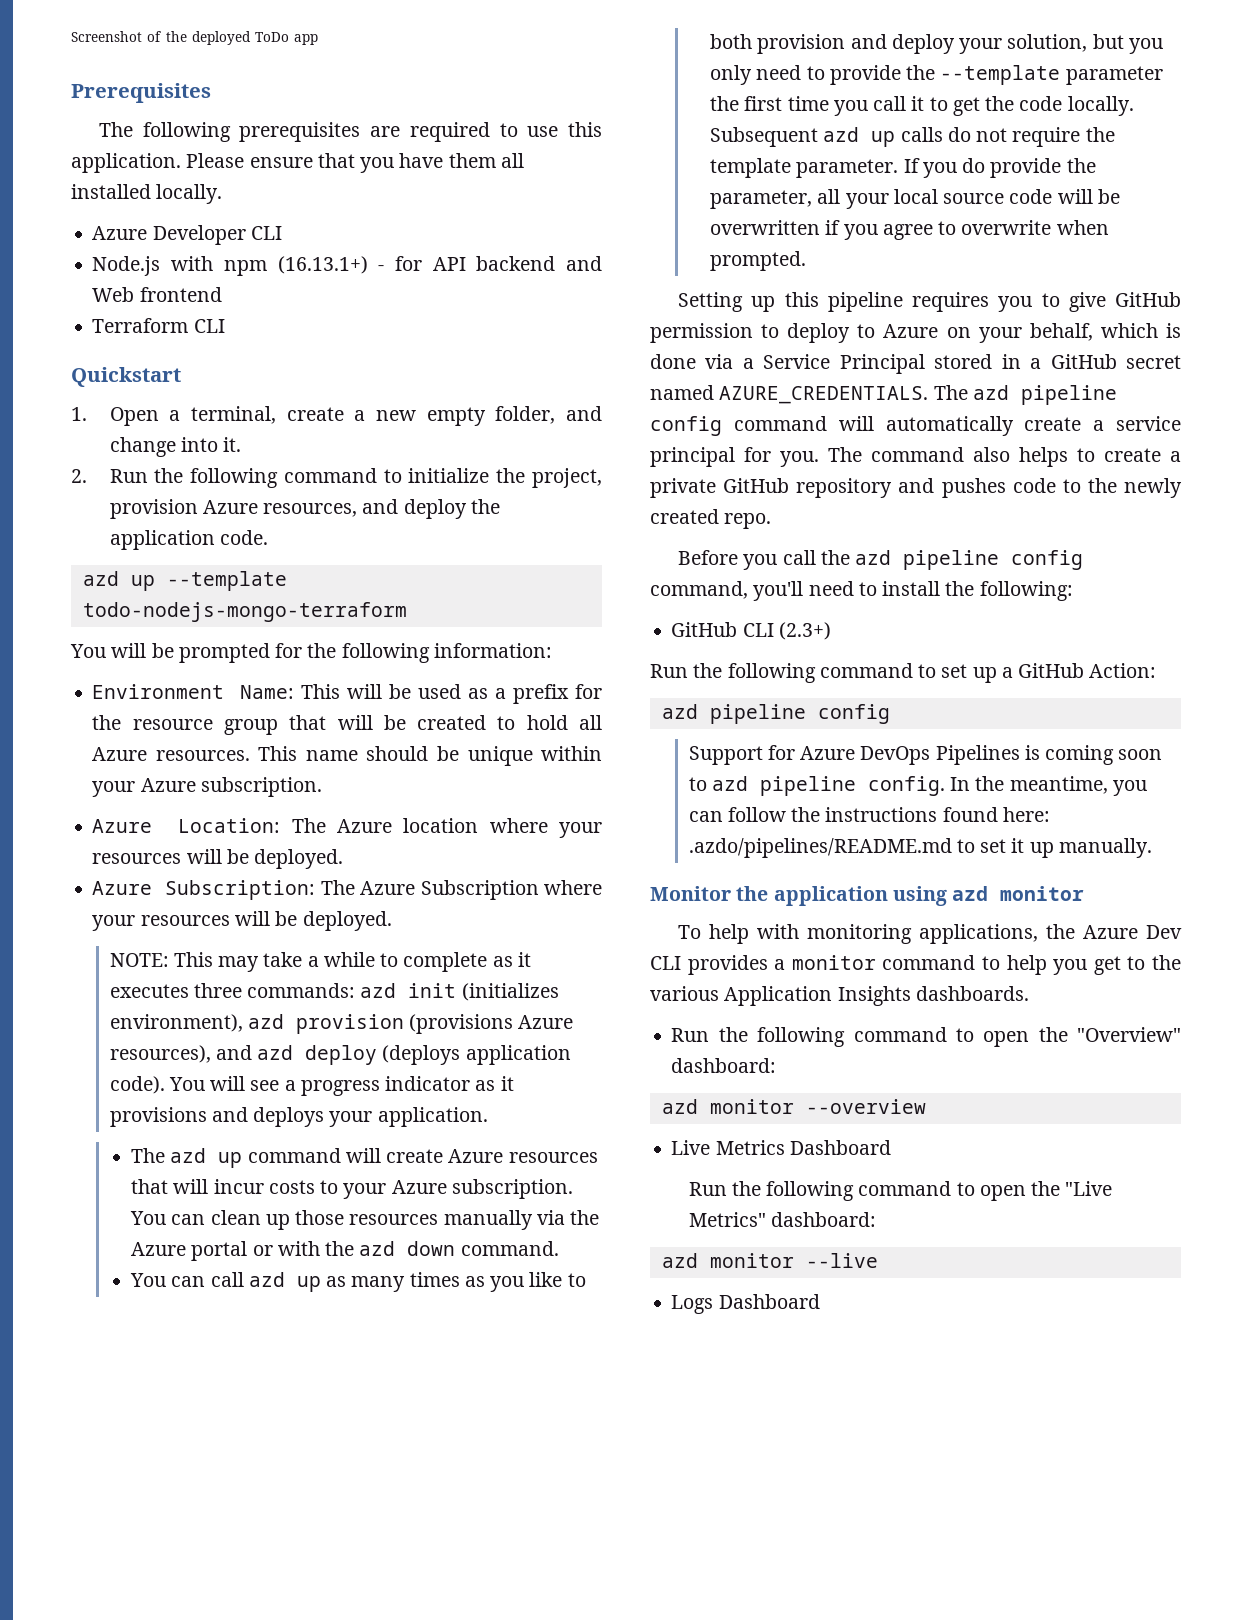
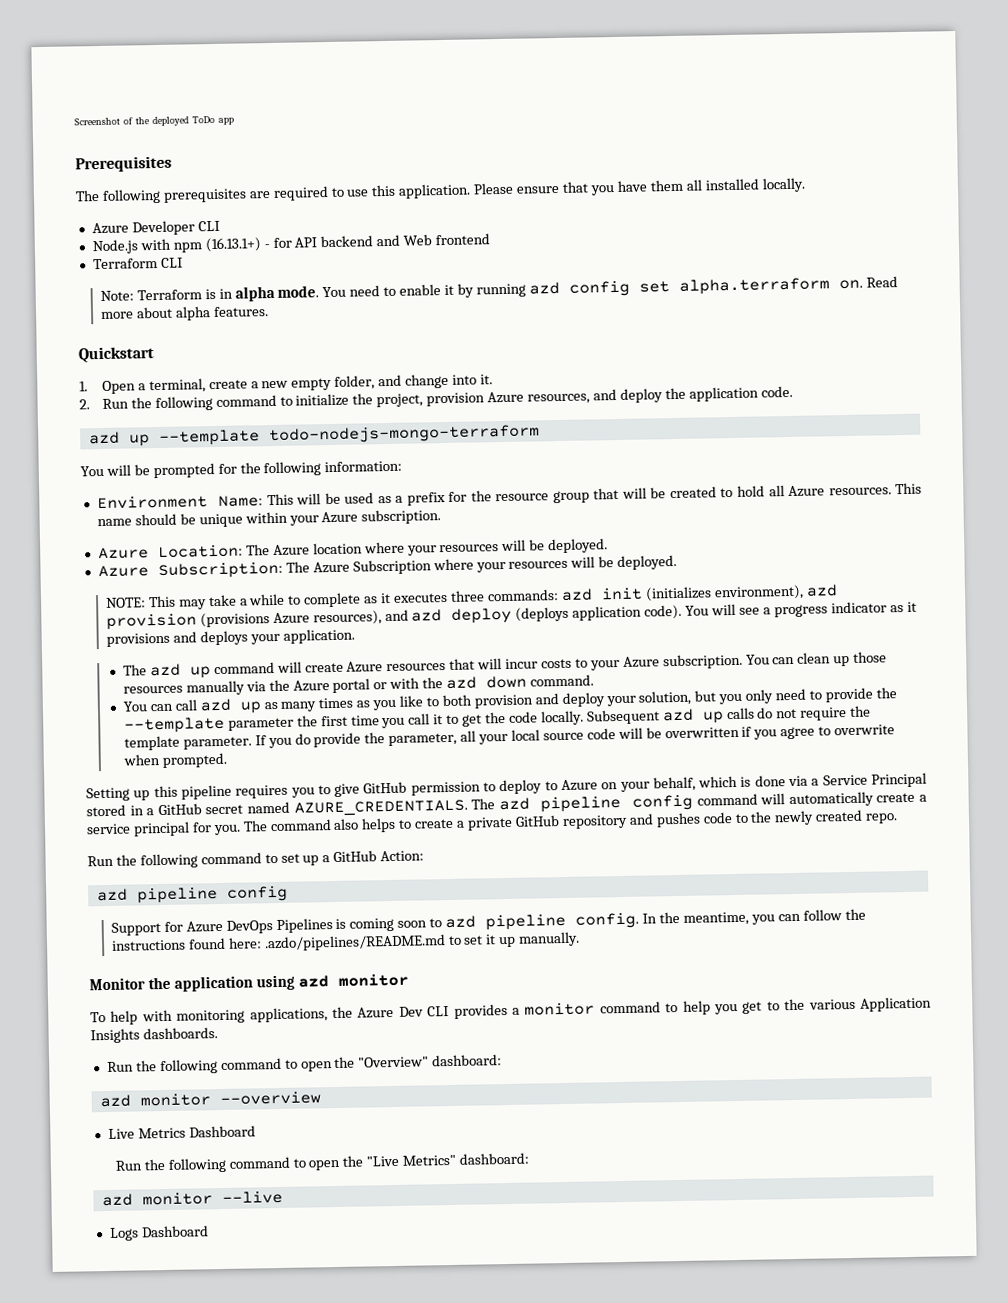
+ Note: Terraform is in alpha mode. You need to enable it by running azd config set alpha.terraform on. Read more about alpha features.
- Before you call the azd pipeline config command, you'll need to install the following:
- GitHub CLI (2.3+)

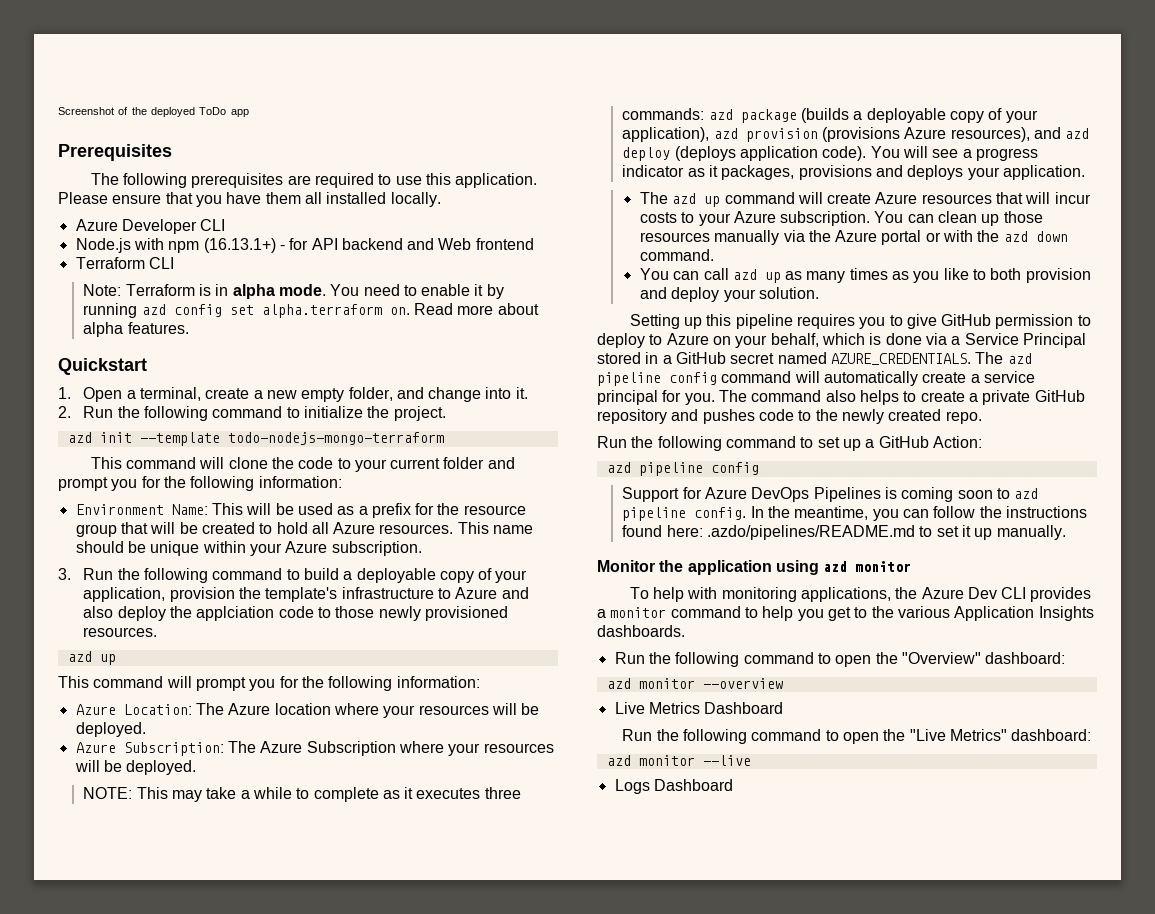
- 2. Run the following command to initialize the project, provision Azure resources, and deploy the application code.
- azd up --template todo-nodejs-mongo-terraform
+ 2. Run the following command to initialize the project.
+ azd init --template todo-nodejs-mongo-terraform
- You will be prompted for the following information:
+ This command will clone the code to your current folder and prompt you for the following information:
+ 3. Run the following command to build a deployable copy of your application, provision the template's infrastructure to Azure and also deploy the applciation code to those newly provisioned resources.
+ azd up
+ This command will prompt you for the following information:
- NOTE: This may take a while to complete as it executes three commands: azd init (initializes environment), azd provision (provisions Azure resources), and azd deploy (deploys application code).
+ NOTE: This may take a while to complete as it executes three commands: azd package (builds a deployable copy of your application), azd provision (provisions Azure resources), and azd deploy (deploys application code).
- You will see a progress indicator as it provisions and deploys your application.
+ You will see a progress indicator as it packages, provisions and deploys your application.
- You can call azd up as many times as you like to both provision and deploy your solution, but you only need to provide the --template parameter the first time you call it to get the code locally. Subsequent azd up calls do not require the template parameter. If you do provide the parameter, all your local source code will be overwritten if you agree to overwrite when prompted.
+ You can call azd up as many times as you like to both provision and deploy your solution.

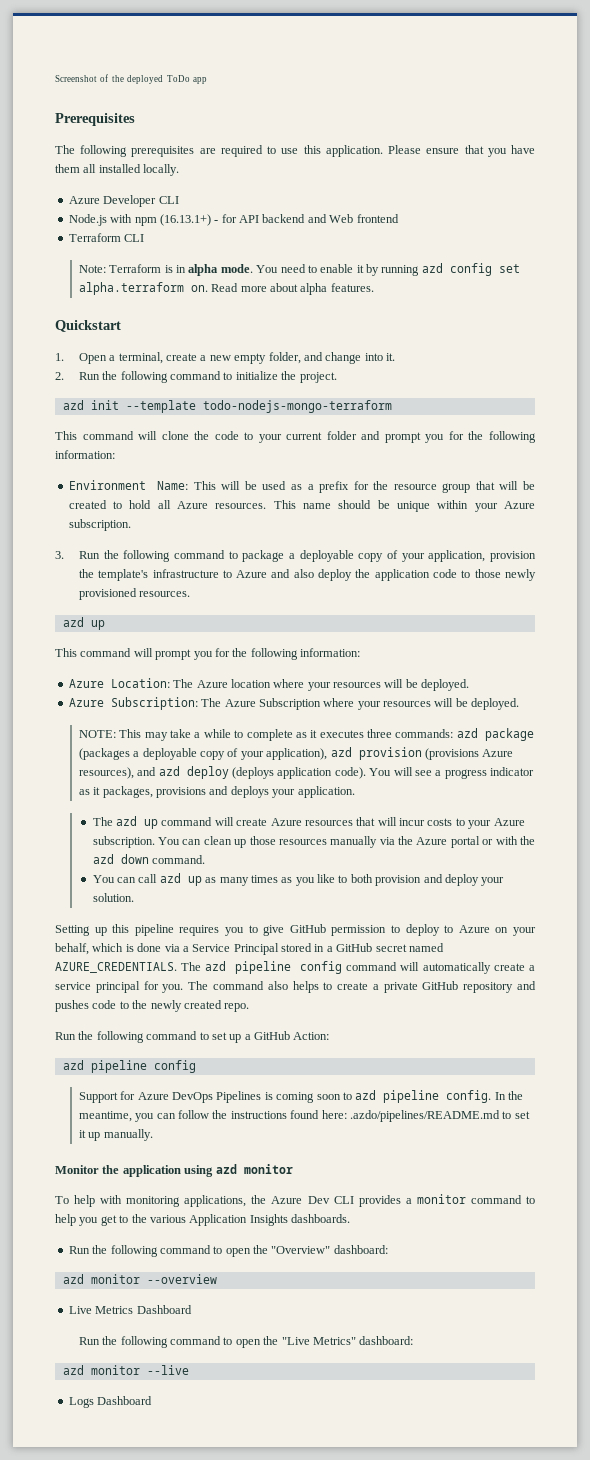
- 3. Run the following command to build a deployable copy of your application, provision the template's infrastructure to Azure and also deploy the applciation code to those newly provisioned resources.
+ 3. Run the following command to package a deployable copy of your application, provision the template's infrastructure to Azure and also deploy the application code to those newly provisioned resources.
- NOTE: This may take a while to complete as it executes three commands: azd package (builds a deployable copy of your application), azd provision (provisions Azure resources), and azd deploy (deploys application code).
+ NOTE: This may take a while to complete as it executes three commands: azd package (packages a deployable copy of your application), azd provision (provisions Azure resources), and azd deploy (deploys application code).

